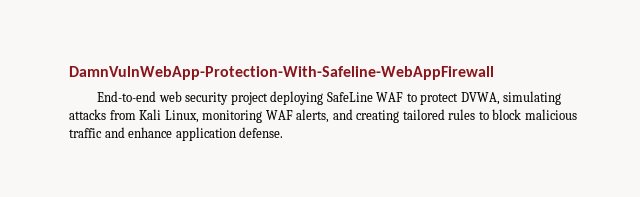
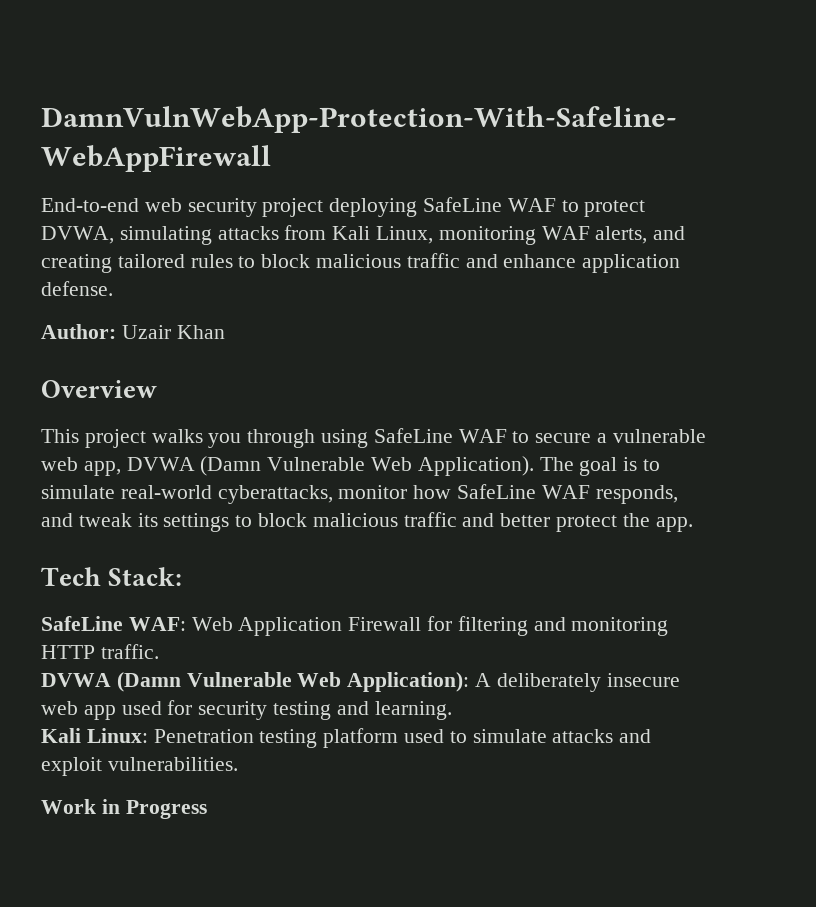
+ Author: Uzair Khan
+ Overview
+ This project walks you through using SafeLine WAF to secure a vulnerable web app, DVWA (Damn Vulnerable Web Application). The goal is to simulate real-world cyberattacks, monitor how SafeLine WAF responds, and tweak its settings to block malicious traffic and better protect the app.
+ Tech Stack:
+ SafeLine WAF: Web Application Firewall for filtering and monitoring HTTP traffic.
+ DVWA (Damn Vulnerable Web Application): A deliberately insecure web app used for security testing and learning.
+ Kali Linux: Penetration testing platform used to simulate attacks and exploit vulnerabilities.
+ Work in Progress

